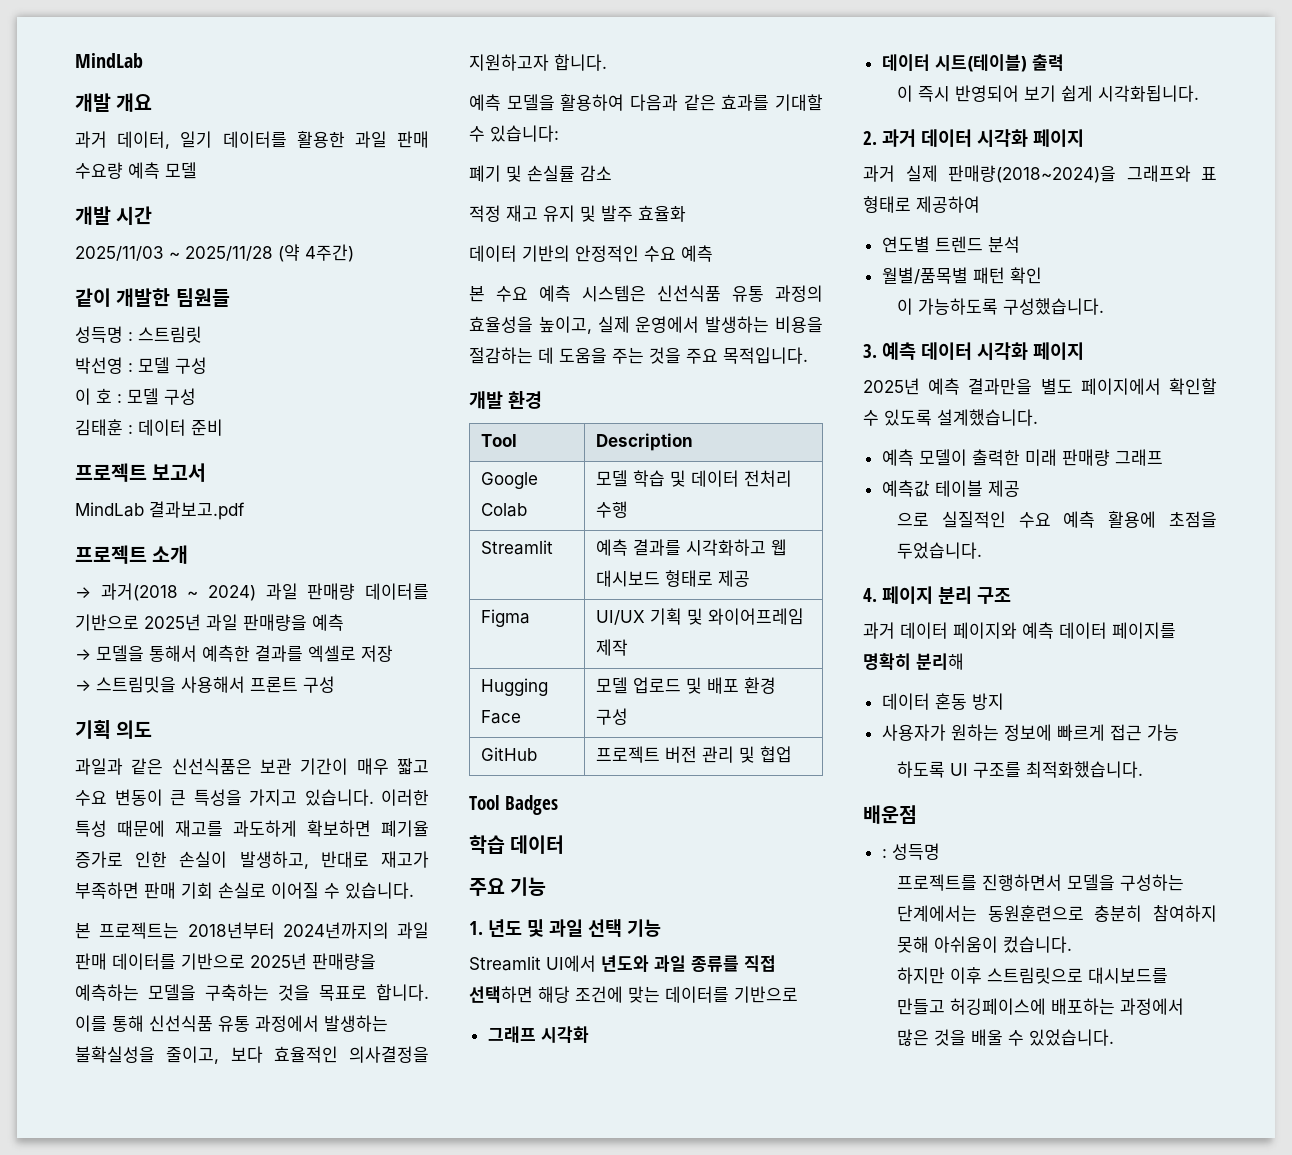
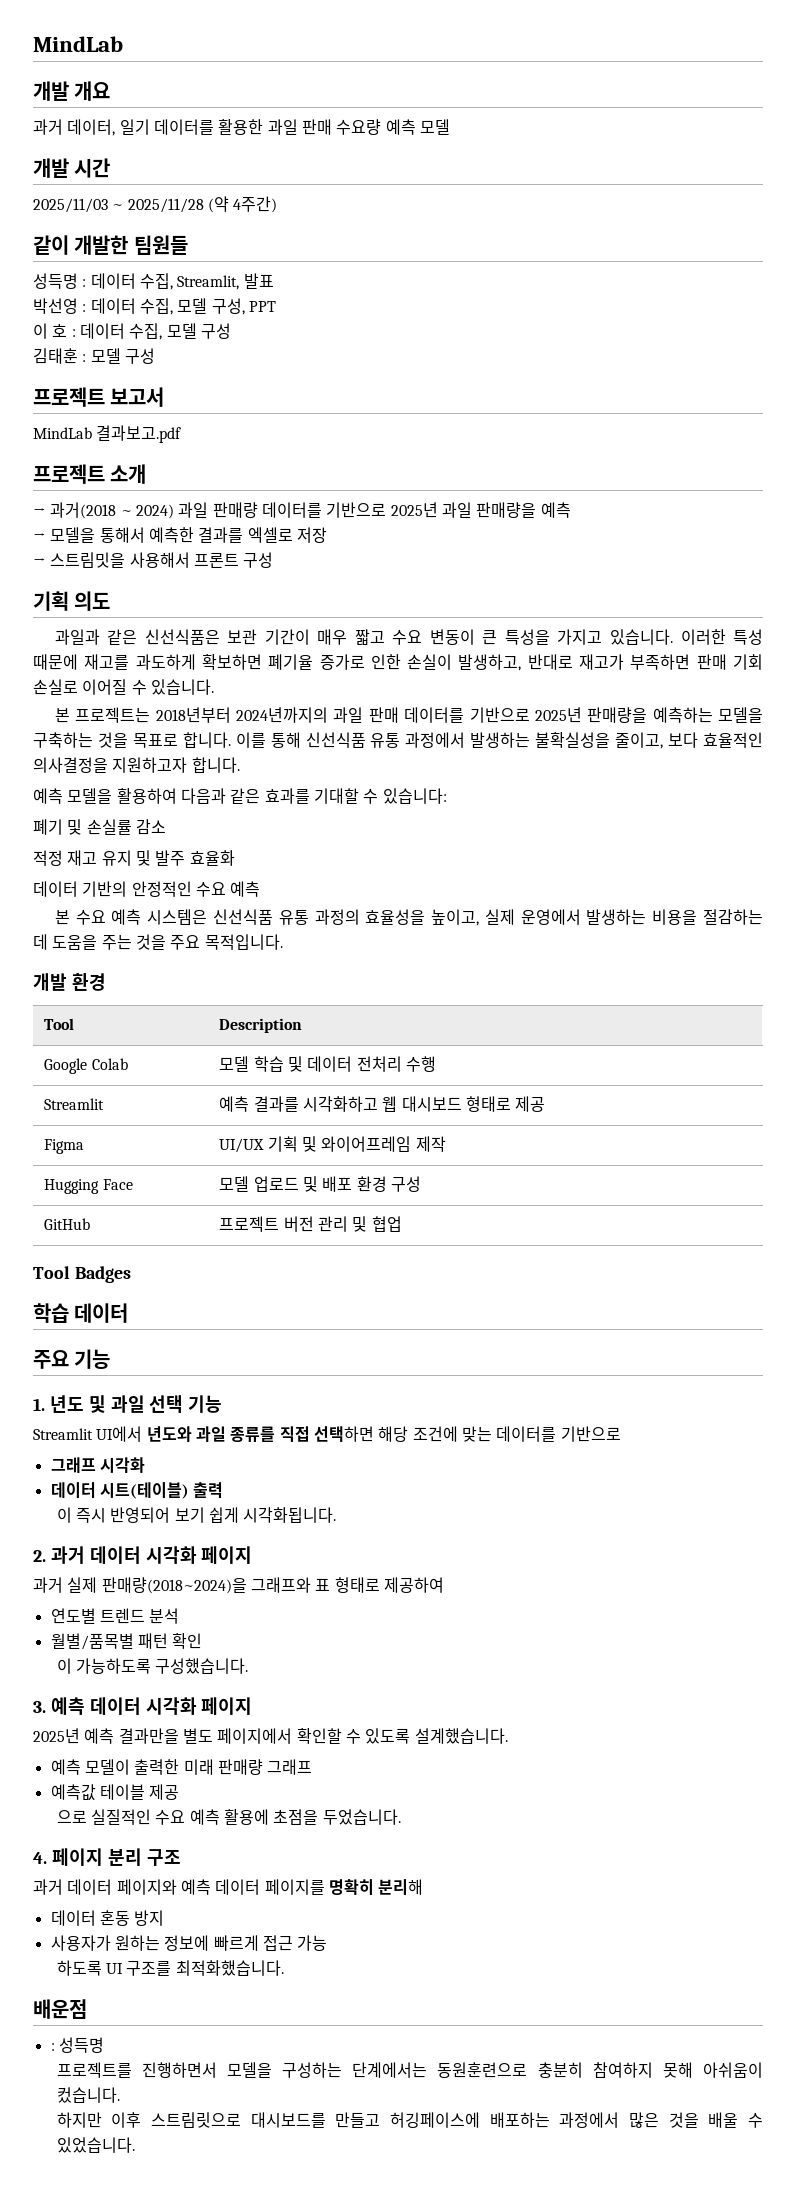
- 성득명 : 스트림릿
- 박선영 : 모델 구성
+ 성득명 : 데이터 수집, Streamlit, 발표
+ 박선영 : 데이터 수집, 모델 구성, PPT
- 이 호 : 모델 구성
+ 이 호 : 데이터 수집, 모델 구성
- 김태훈 : 데이터 준비
+ 김태훈 : 모델 구성

